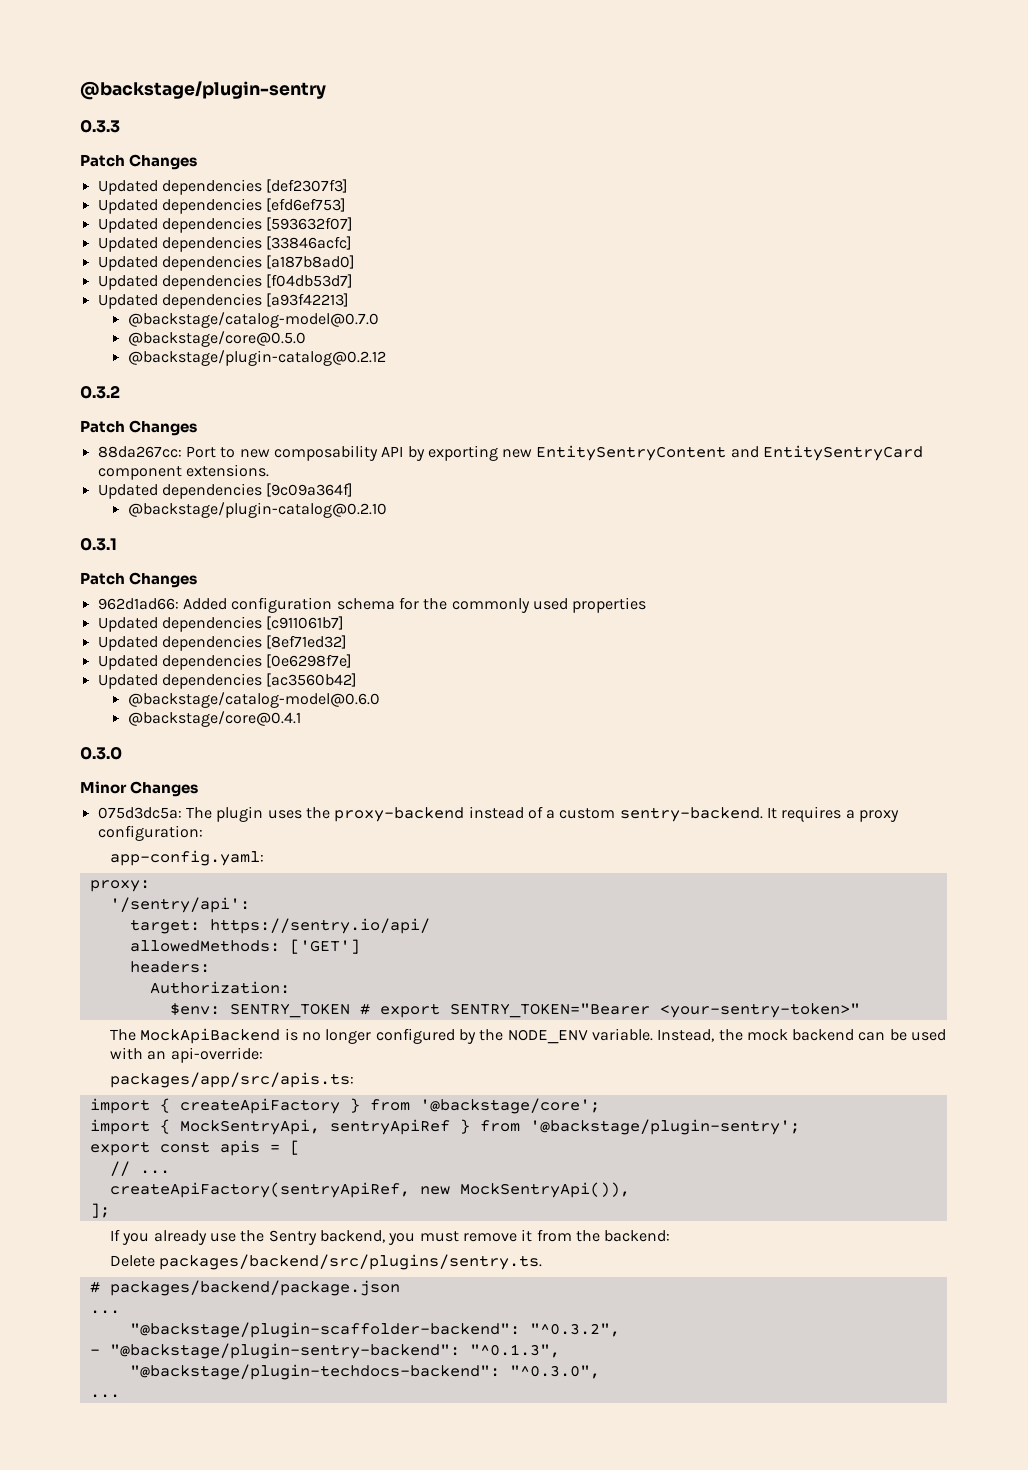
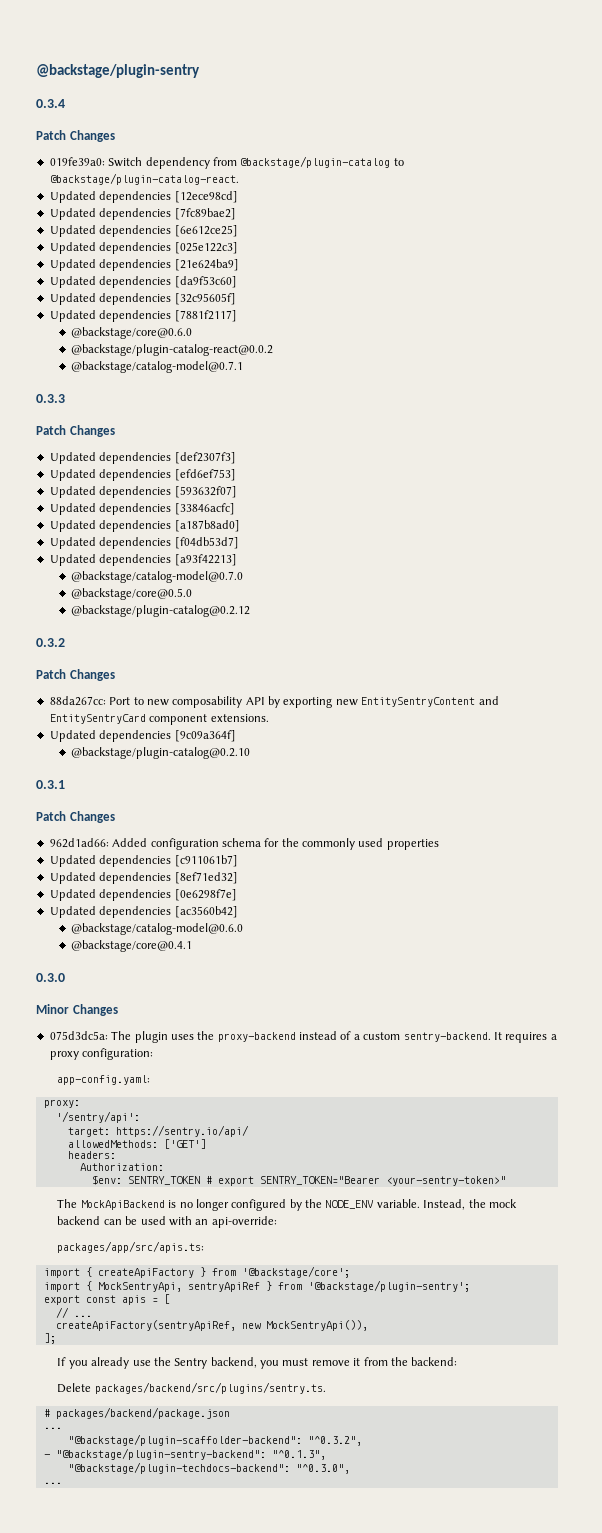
+ 0.3.4
+ Patch Changes
+ 019fe39a0: Switch dependency from @backstage/plugin-catalog to @backstage/plugin-catalog-react.
+ Updated dependencies [12ece98cd]
+ Updated dependencies [7fc89bae2]
+ Updated dependencies [6e612ce25]
+ Updated dependencies [025e122c3]
+ Updated dependencies [21e624ba9]
+ Updated dependencies [da9f53c60]
+ Updated dependencies [32c95605f]
+ Updated dependencies [7881f2117]
+ @backstage/core@0.6.0
+ @backstage/plugin-catalog-react@0.0.2
+ @backstage/catalog-model@0.7.1

